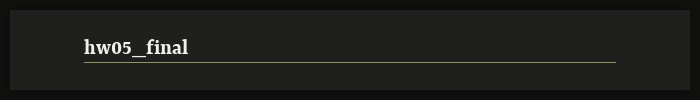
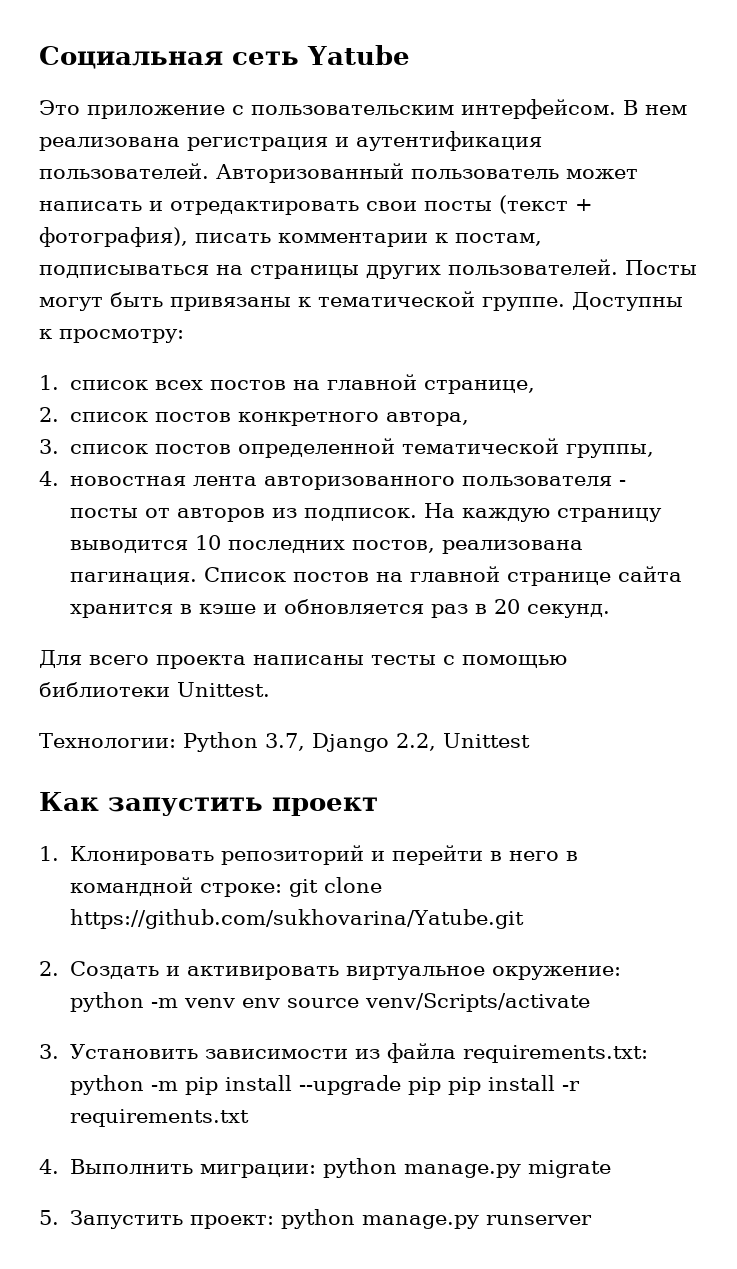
- hw05_final
+ Социальная сеть Yatube
+ Это приложение с пользовательским интерфейсом. В нем реализована регистрация и аутентификация пользователей. Авторизованный пользователь может написать и отредактировать свои посты (текст + фотография), писать комментарии к постам, подписываться на страницы других пользователей. Посты могут быть привязаны к тематической группе. Доступны к просмотру:
+ 1. список всех постов на главной странице,
+ 2. список постов конкретного автора,
+ 3. список постов определенной тематической группы,
+ 4. новостная лента авторизованного пользователя - посты от авторов из подписок. На каждую страницу выводится 10 последних постов, реализована пагинация. Список постов на главной странице сайта хранится в кэше и обновляется раз в 20 секунд.
+ Для всего проекта написаны тесты с помощью библиотеки Unittest.
+ Технологии: Python 3.7, Django 2.2, Unittest
+ Как запустить проект
+ 1. Клонировать репозиторий и перейти в него в командной строке: git clone https://github.com/sukhovarina/Yatube.git
+ 2. Cоздать и активировать виртуальное окружение: python -m venv env source venv/Scripts/activate
+ 3. Установить зависимости из файла requirements.txt: python -m pip install --upgrade pip pip install -r requirements.txt
+ 4. Выполнить миграции: python manage.py migrate
+ 5. Запустить проект: python manage.py runserver

